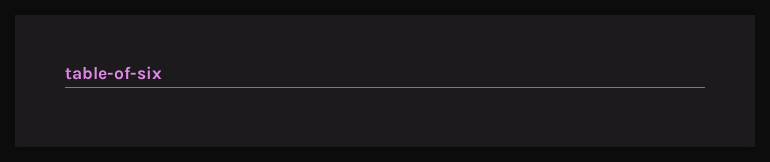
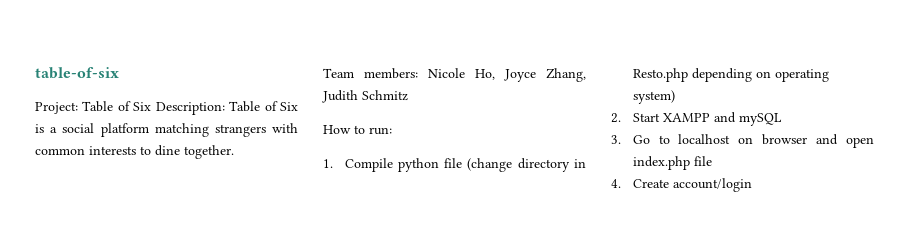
+ Project: Table of Six Description: Table of Six is a social platform matching strangers with common interests to dine together.
+ Team members: Nicole Ho, Joyce Zhang, Judith Schmitz
+ How to run:
+ 1. Compile python file (change directory in Resto.php depending on operating system)
+ 2. Start XAMPP and mySQL
+ 3. Go to localhost on browser and open index.php file
+ 4. Create account/login

